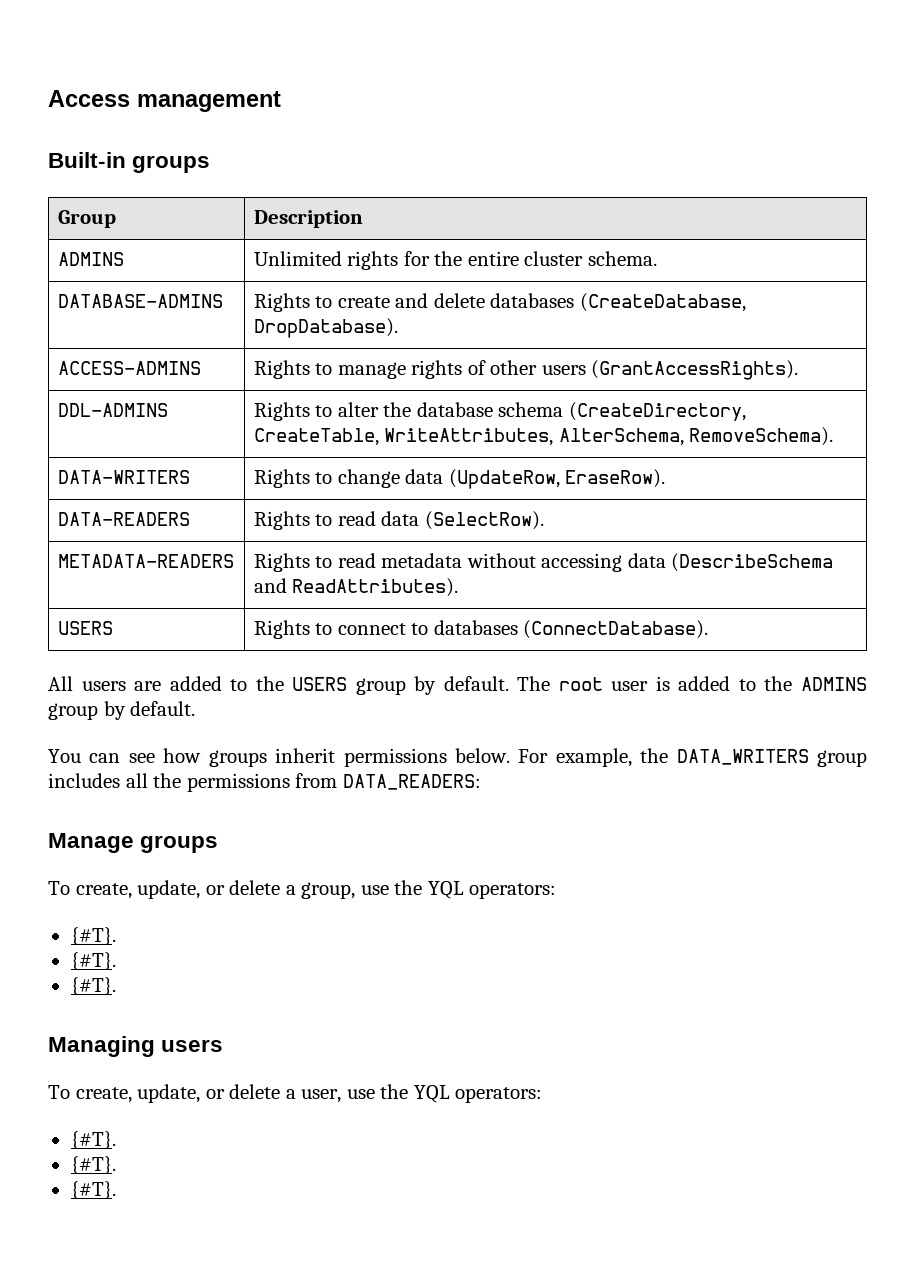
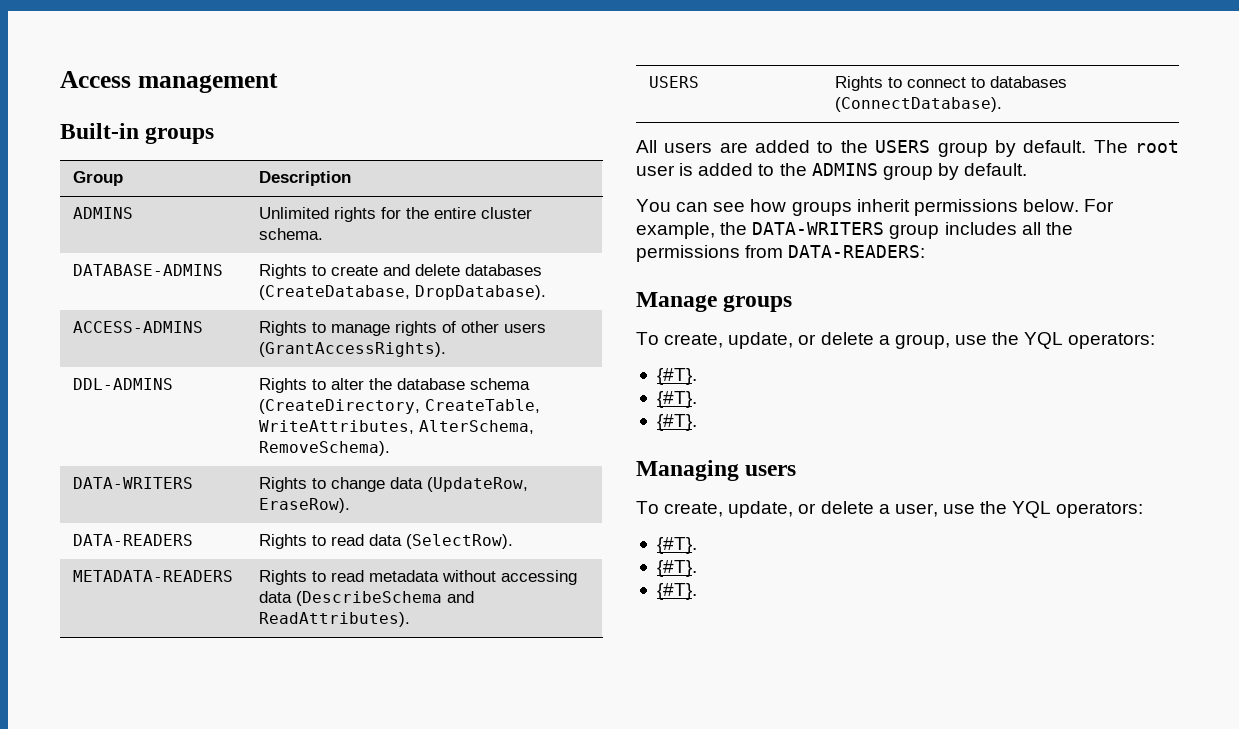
- For example, the DATA_WRITERS group includes all the permissions from DATA_READERS:
+ For example, the DATA-WRITERS group includes all the permissions from DATA-READERS:

